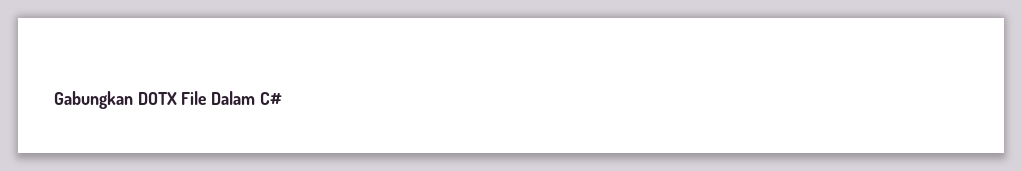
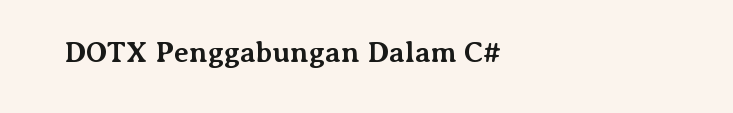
- Gabungkan DOTX File Dalam C#
+ DOTX Penggabungan Dalam C#

